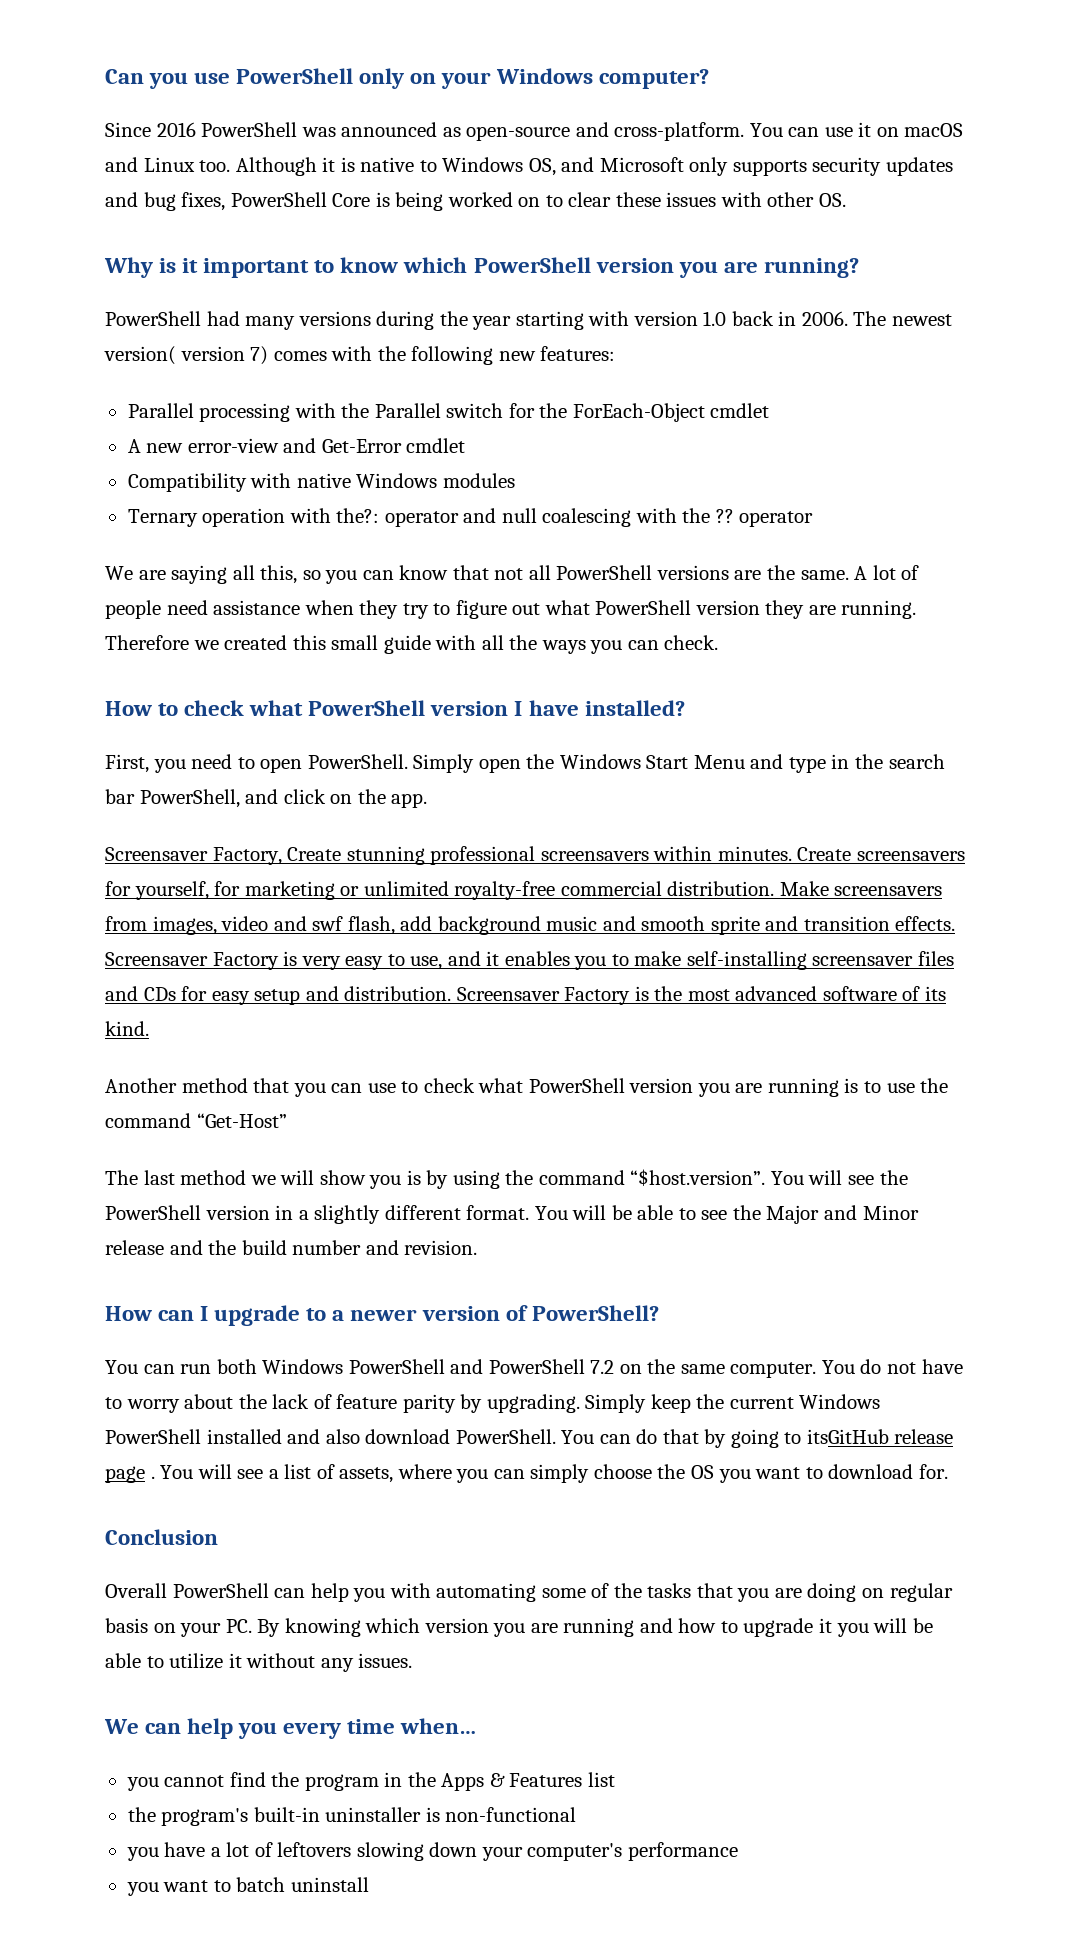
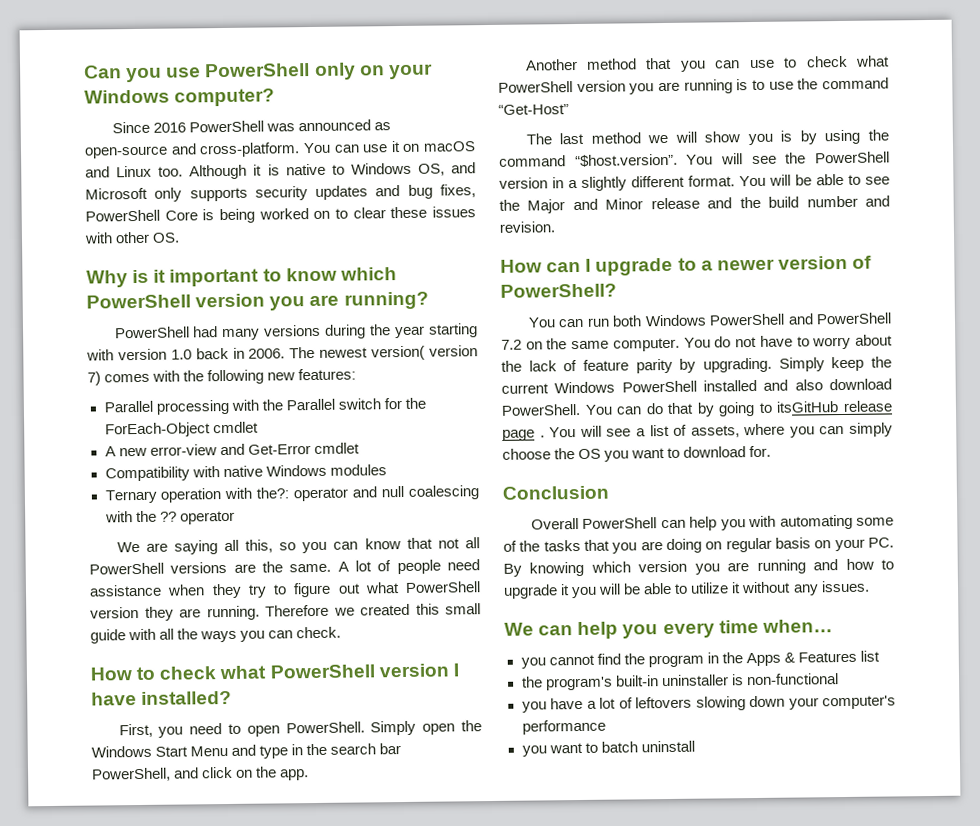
- Screensaver Factory, Create stunning professional screensavers within minutes. Create screensavers for yourself, for marketing or unlimited royalty-free commercial distribution. Make screensavers from images, video and swf flash, add background music and smooth sprite and transition effects. Screensaver Factory is very easy to use, and it enables you to make self-installing screensaver files and CDs for easy setup and distribution. Screensaver Factory is the most advanced software of its kind.

